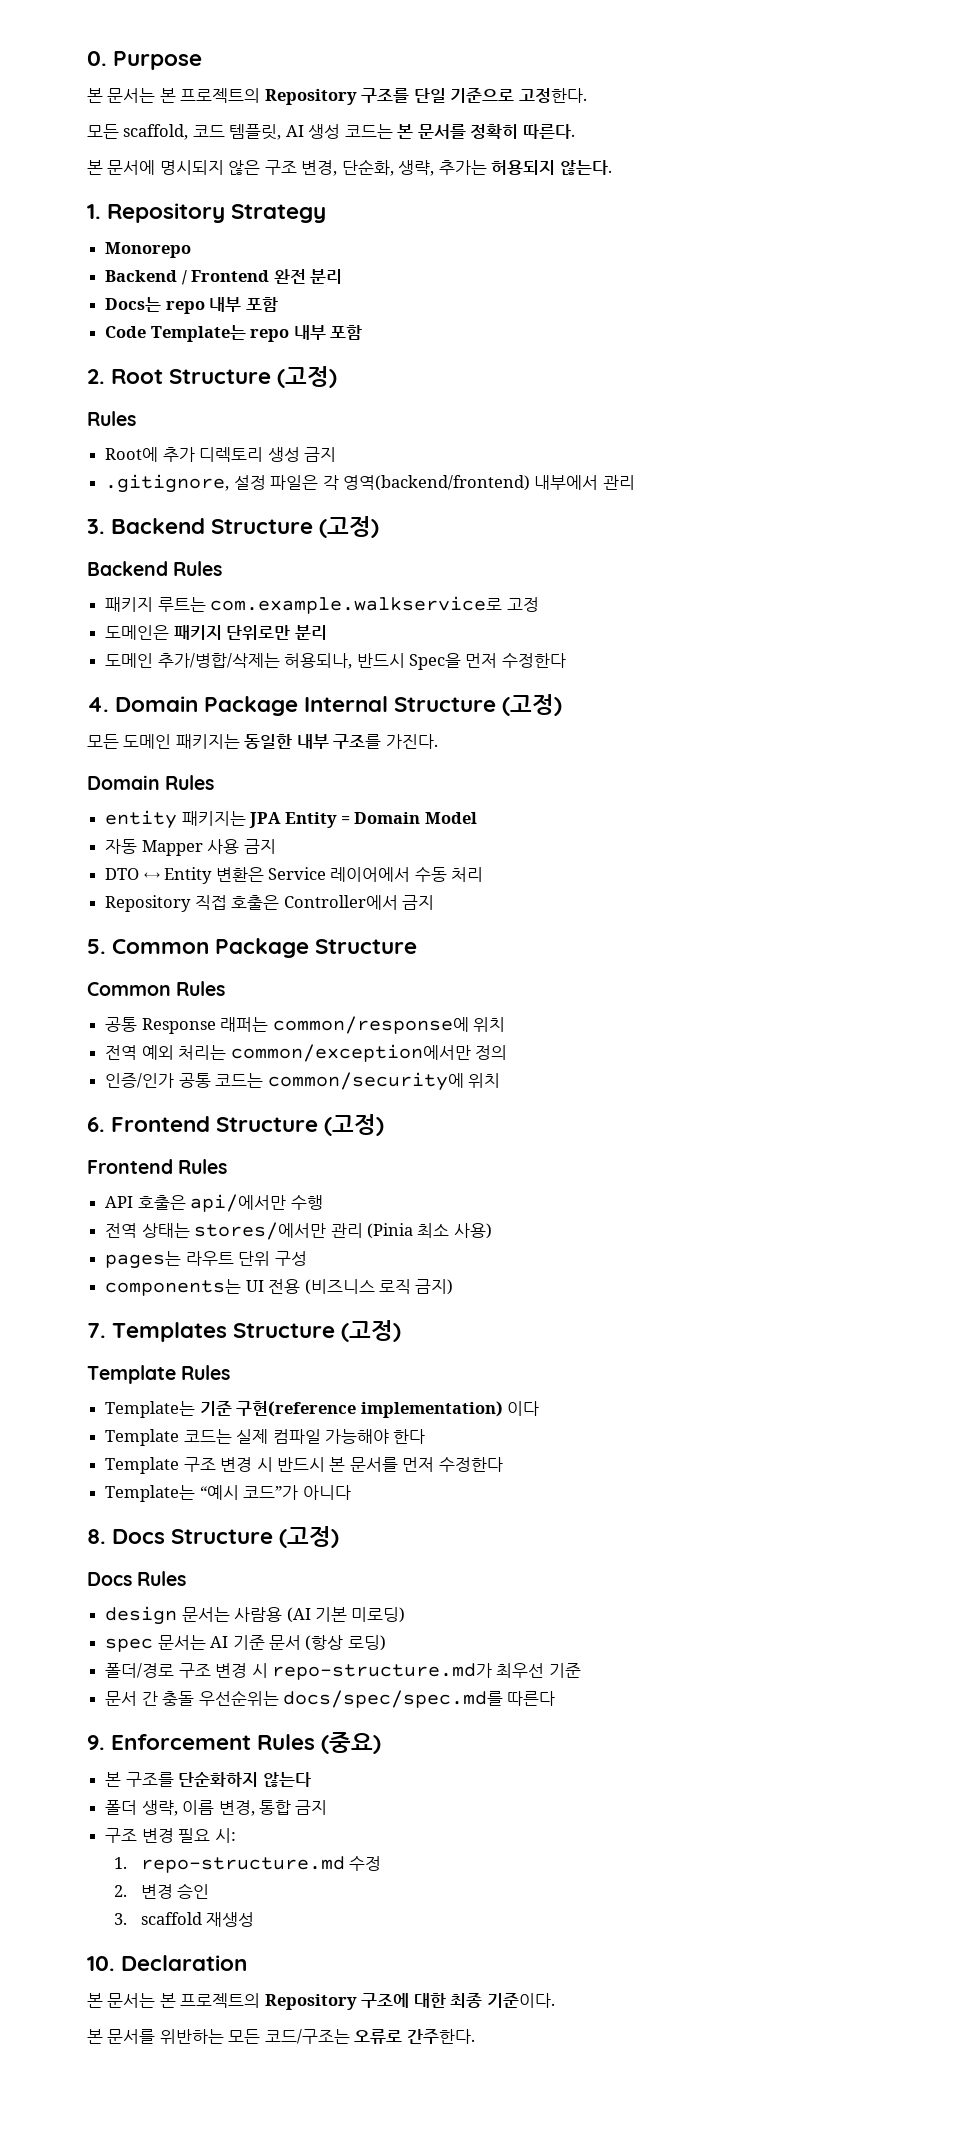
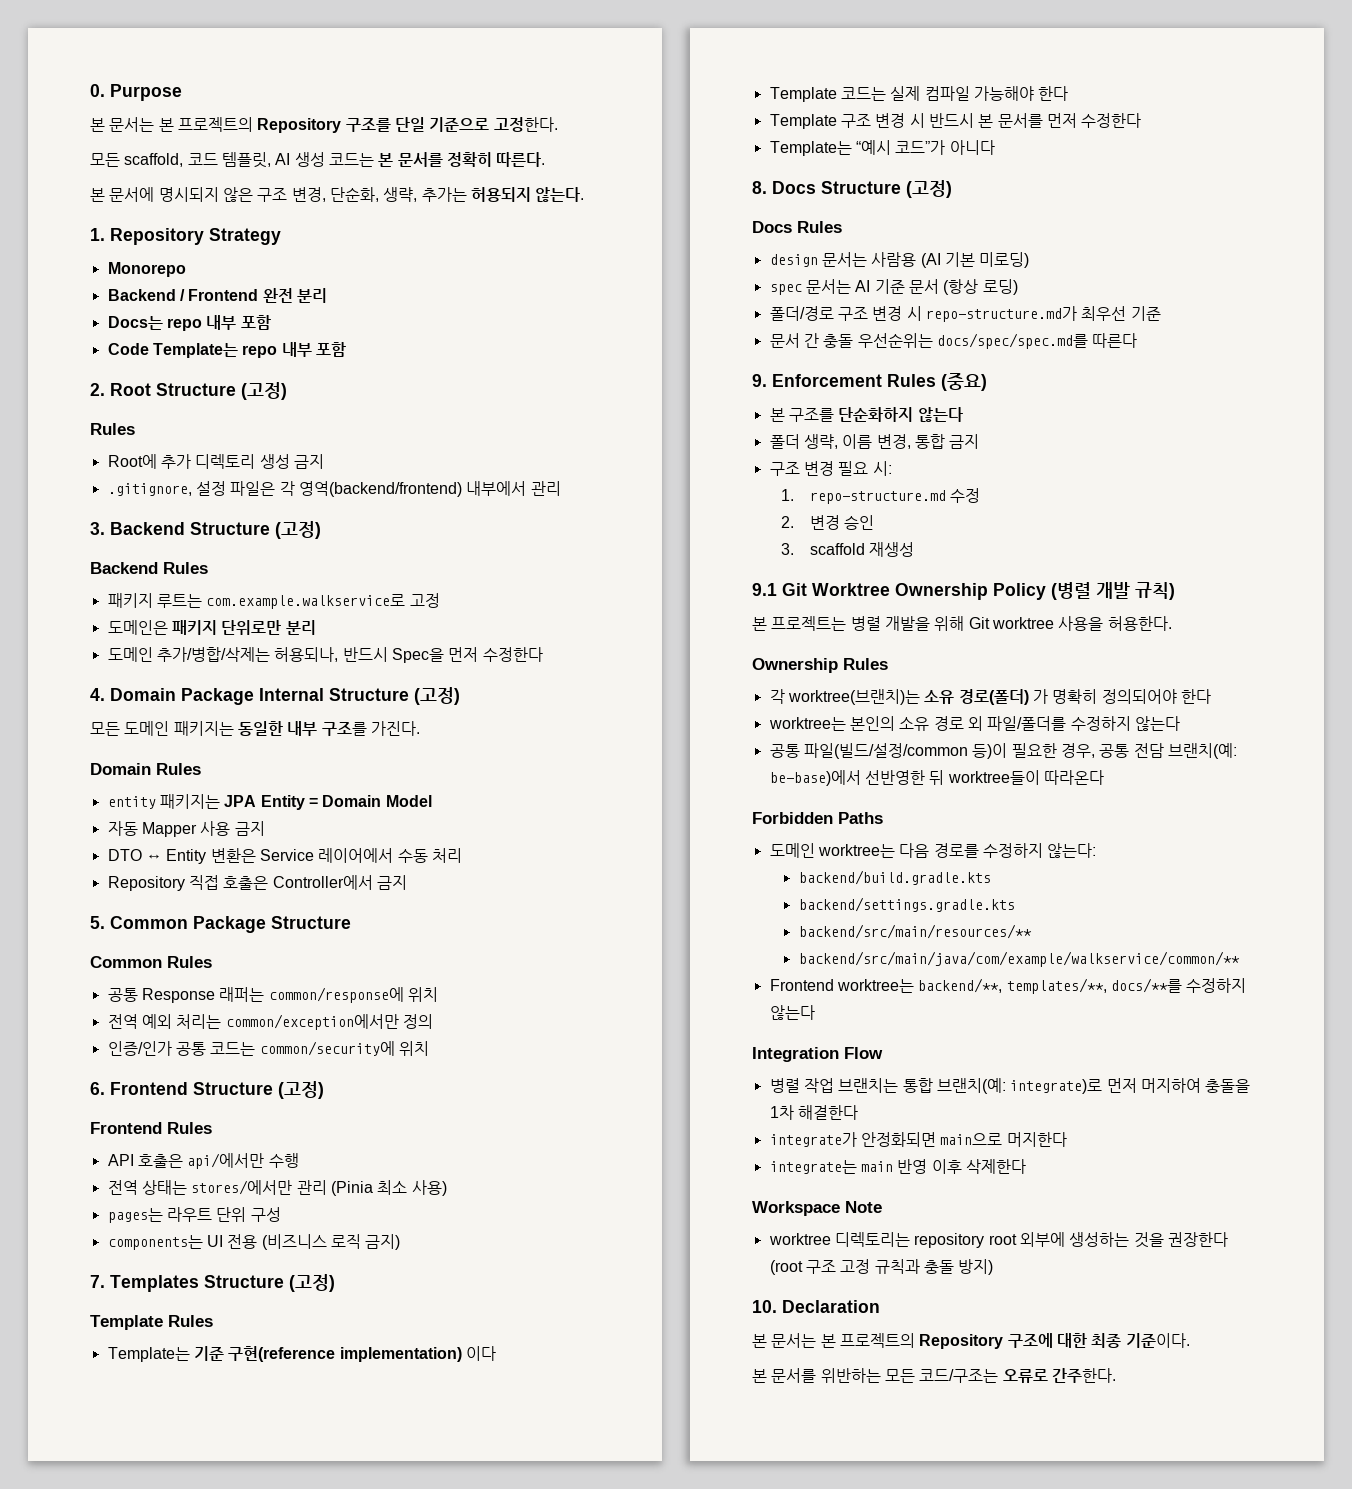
+ 9.1 Git Worktree Ownership Policy (병렬 개발 규칙)
+ 본 프로젝트는 병렬 개발을 위해 Git worktree 사용을 허용한다.
+ Ownership Rules
+ 각 worktree(브랜치)는 소유 경로(폴더) 가 명확히 정의되어야 한다
+ worktree는 본인의 소유 경로 외 파일/폴더를 수정하지 않는다
+ 공통 파일(빌드/설정/common 등)이 필요한 경우, 공통 전담 브랜치(예: be-base)에서 선반영한 뒤 worktree들이 따라온다
+ Forbidden Paths
+ 도메인 worktree는 다음 경로를 수정하지 않는다:
+ backend/build.gradle.kts
+ backend/settings.gradle.kts
+ backend/src/main/resources/**
+ backend/src/main/java/com/example/walkservice/common/**
+ Frontend worktree는 backend/**, templates/**, docs/**를 수정하지 않는다
+ Integration Flow
+ 병렬 작업 브랜치는 통합 브랜치(예: integrate)로 먼저 머지하여 충돌을 1차 해결한다
+ integrate가 안정화되면 main으로 머지한다
+ integrate는 main 반영 이후 삭제한다
+ Workspace Note
+ worktree 디렉토리는 repository root 외부에 생성하는 것을 권장한다 (root 구조 고정 규칙과 충돌 방지)

